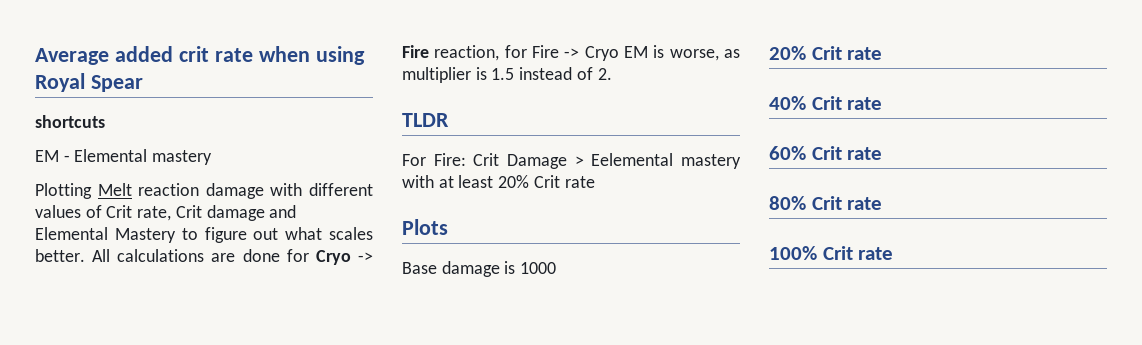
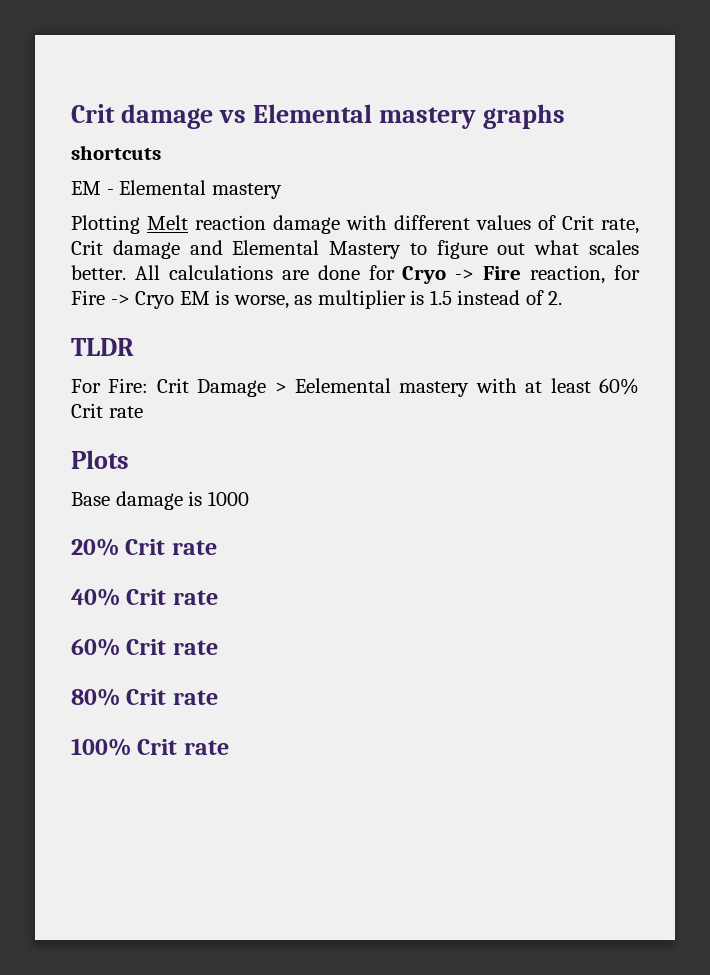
- Average added crit rate when using Royal Spear
+ Crit damage vs Elemental mastery graphs
- For Fire: Crit Damage > Eelemental mastery with at least 20% Crit rate
+ For Fire: Crit Damage > Eelemental mastery with at least 60% Crit rate

